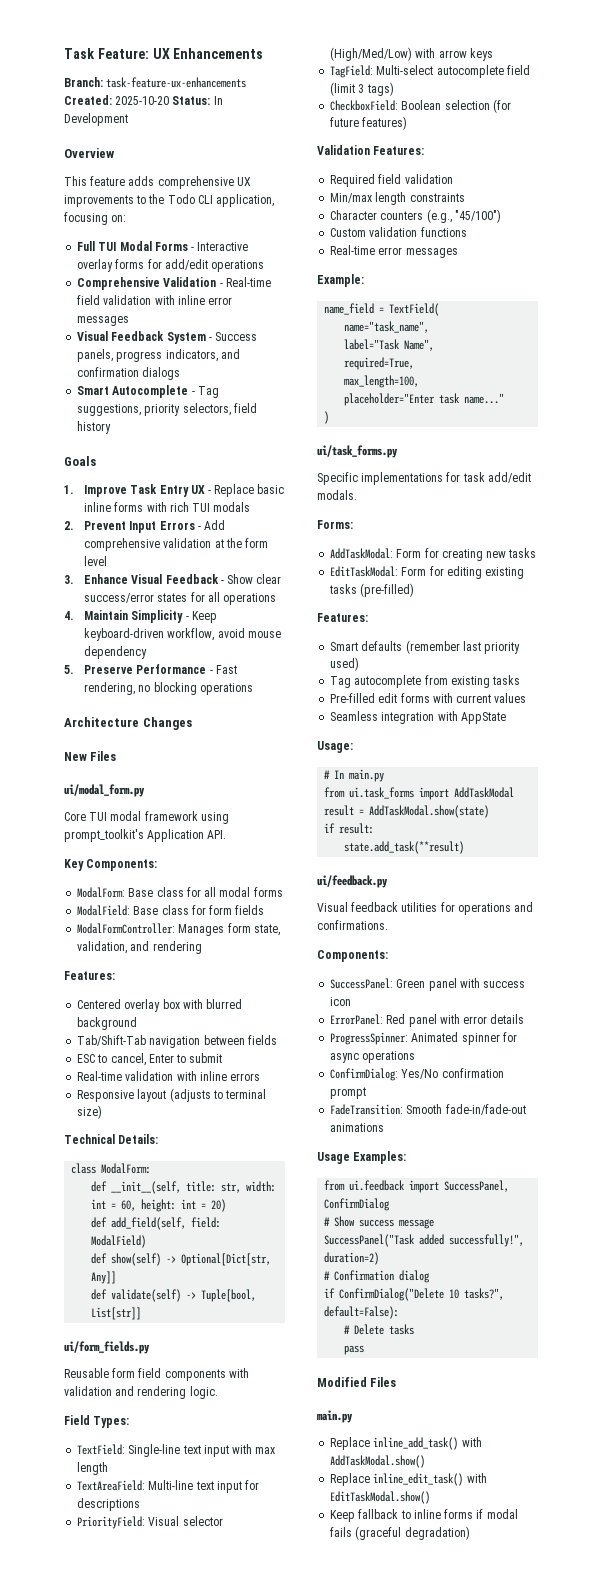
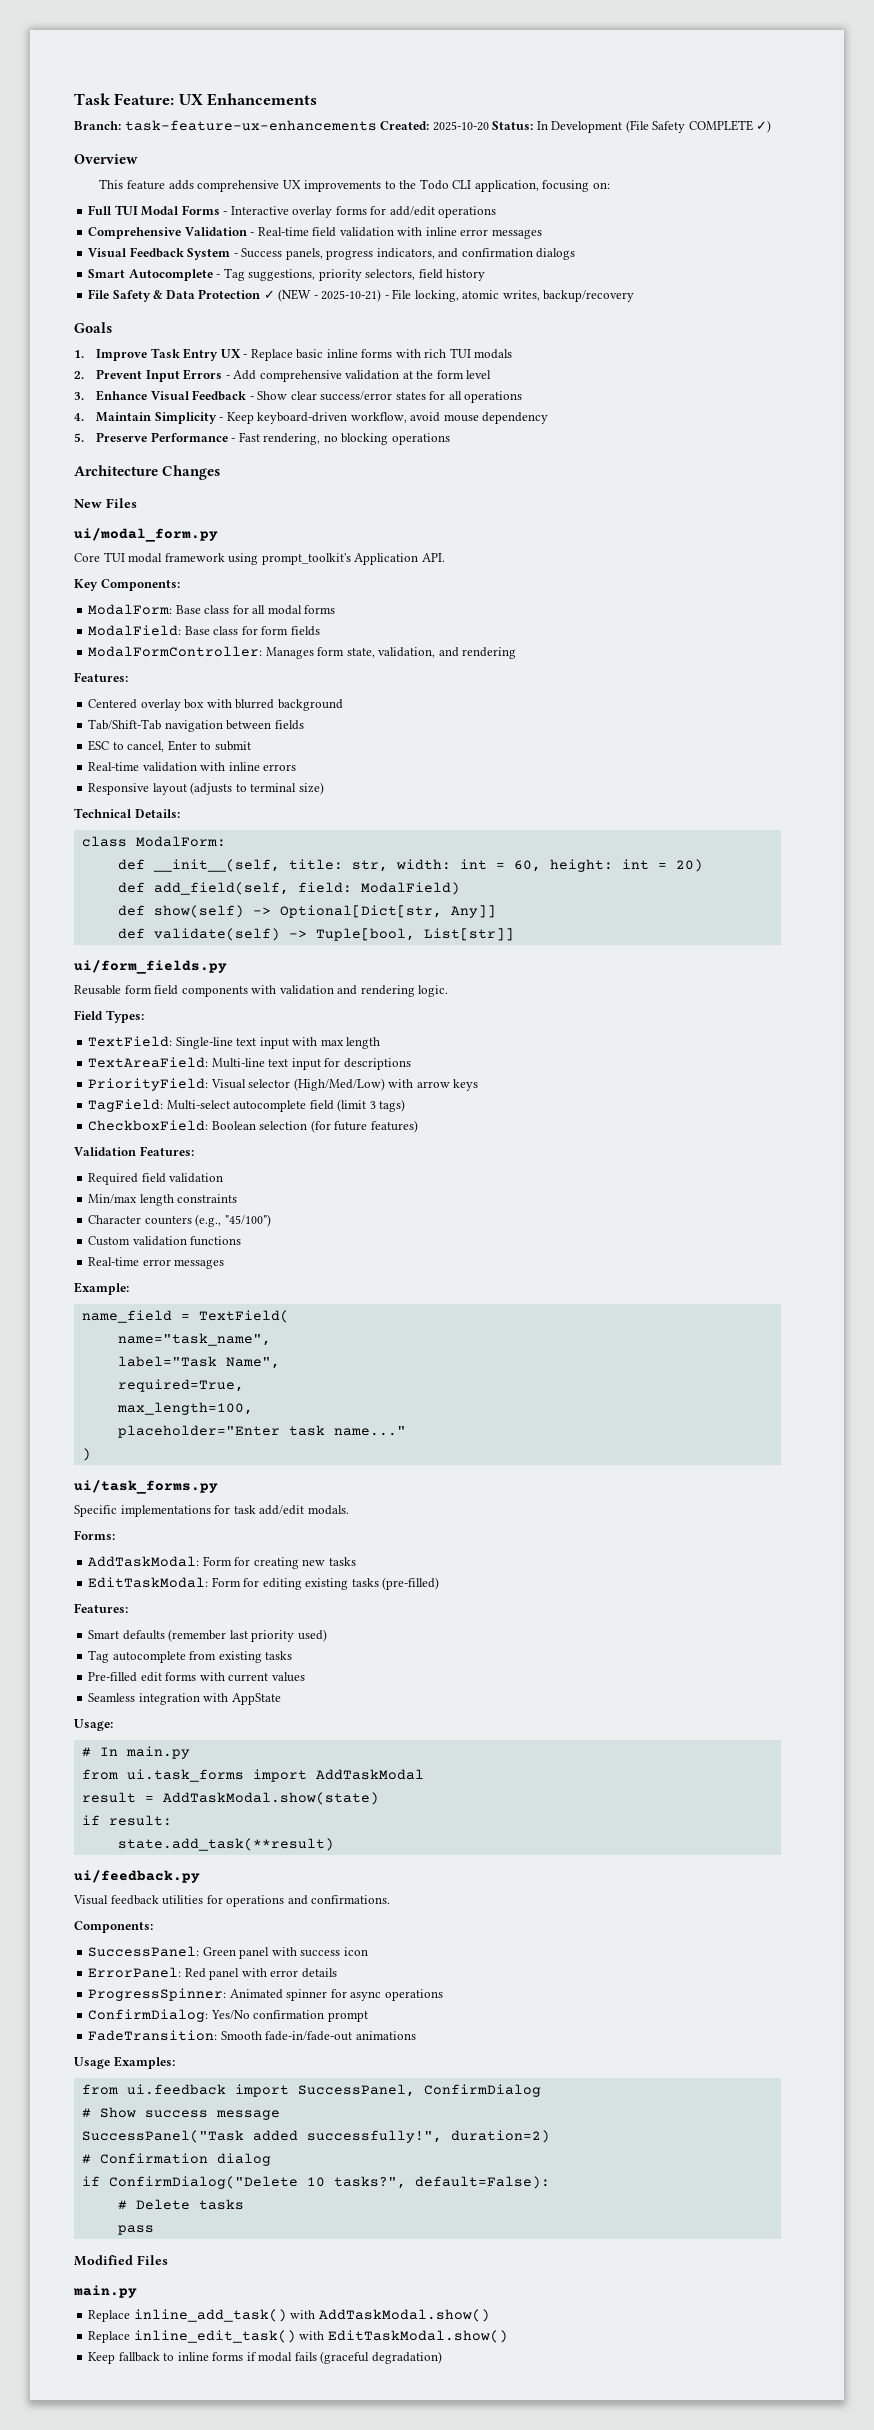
- Branch: task-feature-ux-enhancements Created: 2025-10-20 Status: In Development
+ Branch: task-feature-ux-enhancements Created: 2025-10-20 Status: In Development (File Safety COMPLETE ✓)
+ File Safety & Data Protection ✓ (NEW - 2025-10-21) - File locking, atomic writes, backup/recovery

